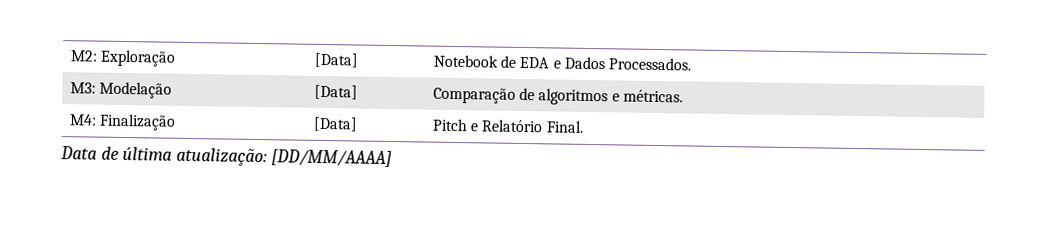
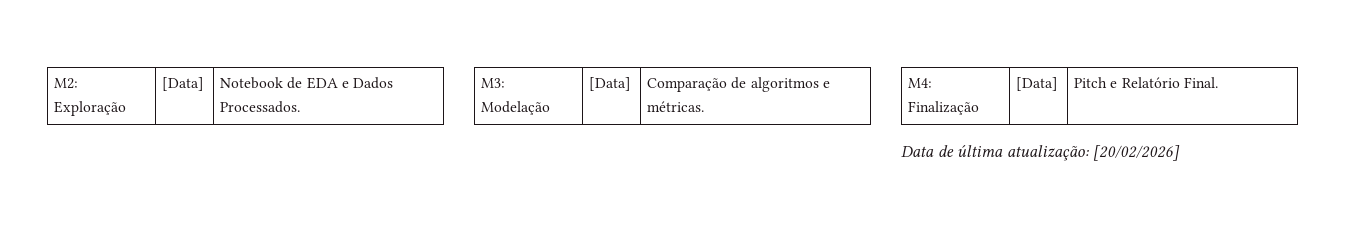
- Data de última atualização: [DD/MM/AAAA]
+ Data de última atualização: [20/02/2026]

